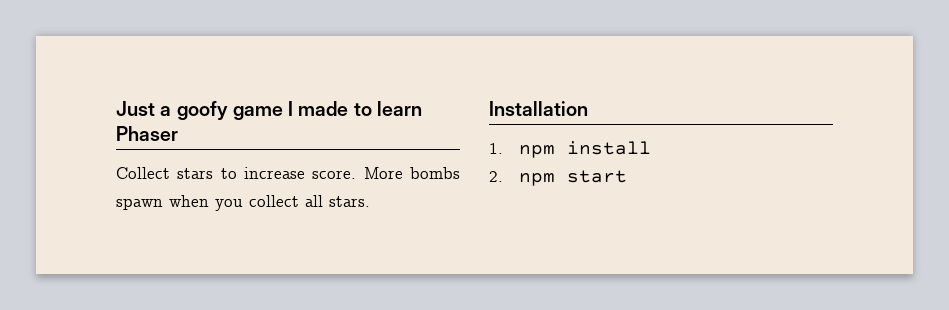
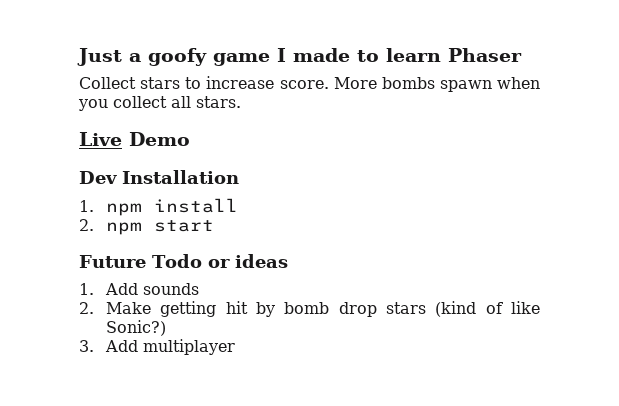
- Installation
+ Live Demo
+ Dev Installation
+ Future Todo or ideas
+ 1. Add sounds
+ 2. Make getting hit by bomb drop stars (kind of like Sonic?)
+ 3. Add multiplayer

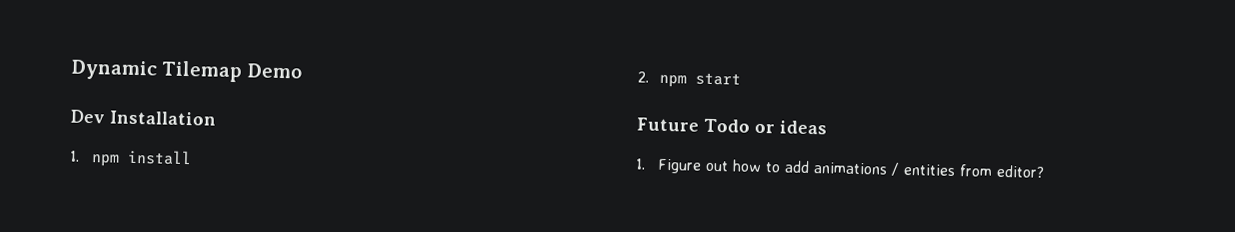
- Just a goofy game I made to learn Phaser
- Collect stars to increase score. More bombs spawn when you collect all stars.
- Live Demo
+ Dynamic Tilemap Demo
- 1. Add sounds
- 2. Make getting hit by bomb drop stars (kind of like Sonic?)
- 3. Add multiplayer
+ 1. Figure out how to add animations / entities from editor?

